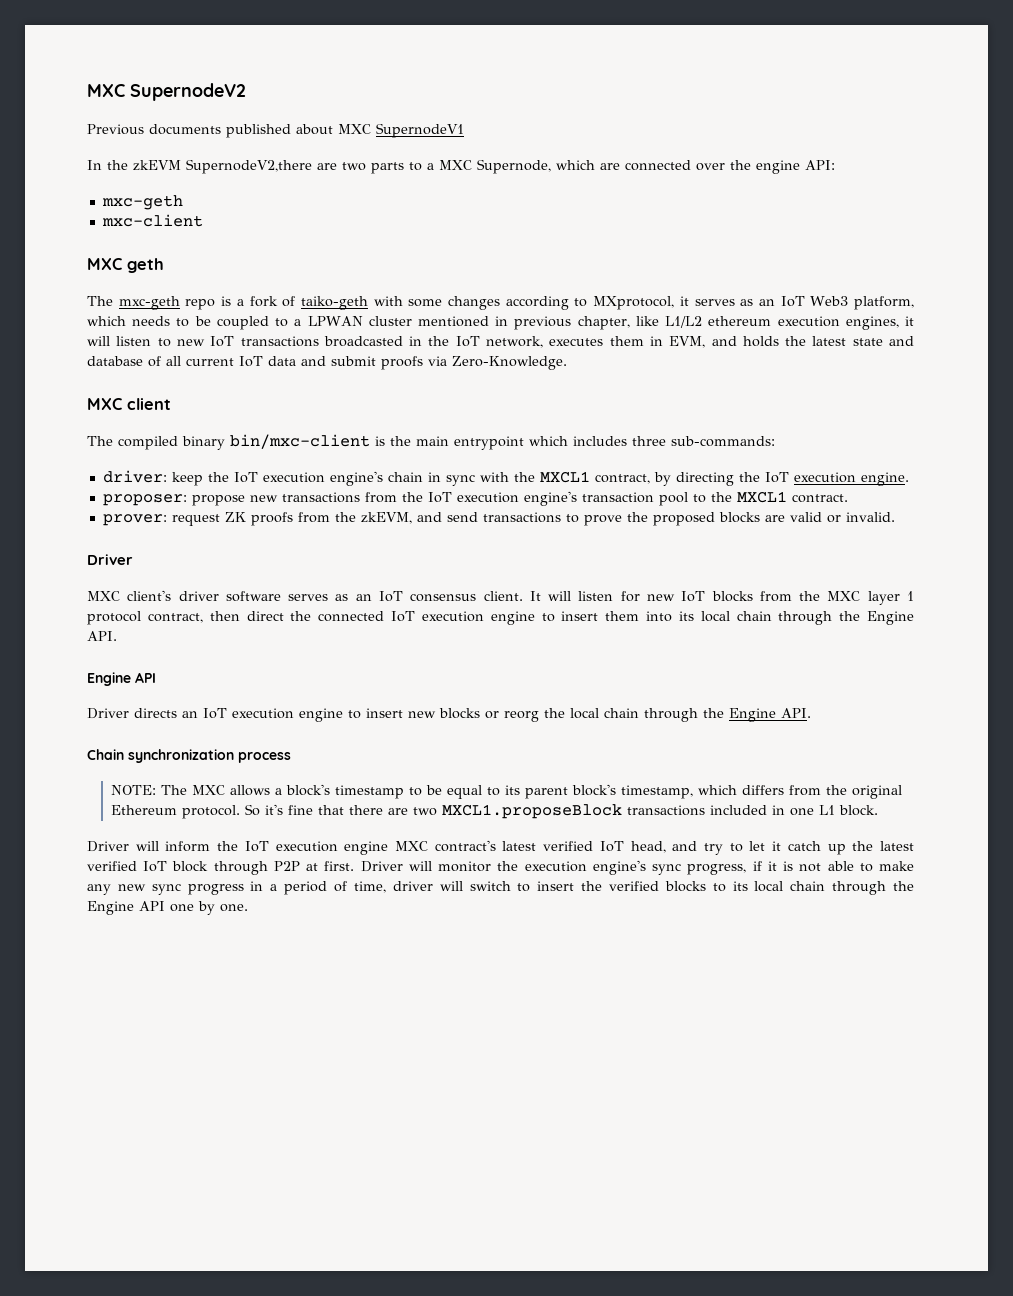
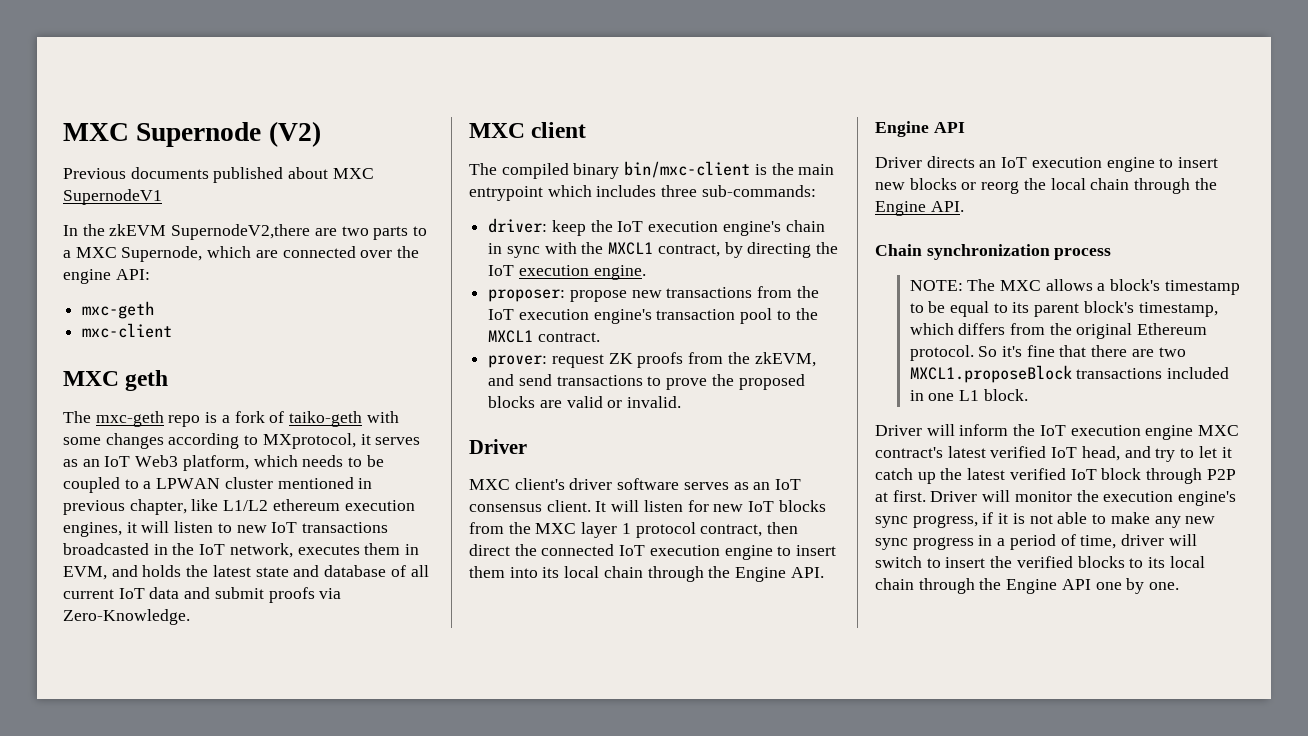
- MXC SupernodeV2
+ MXC Supernode (V2)

